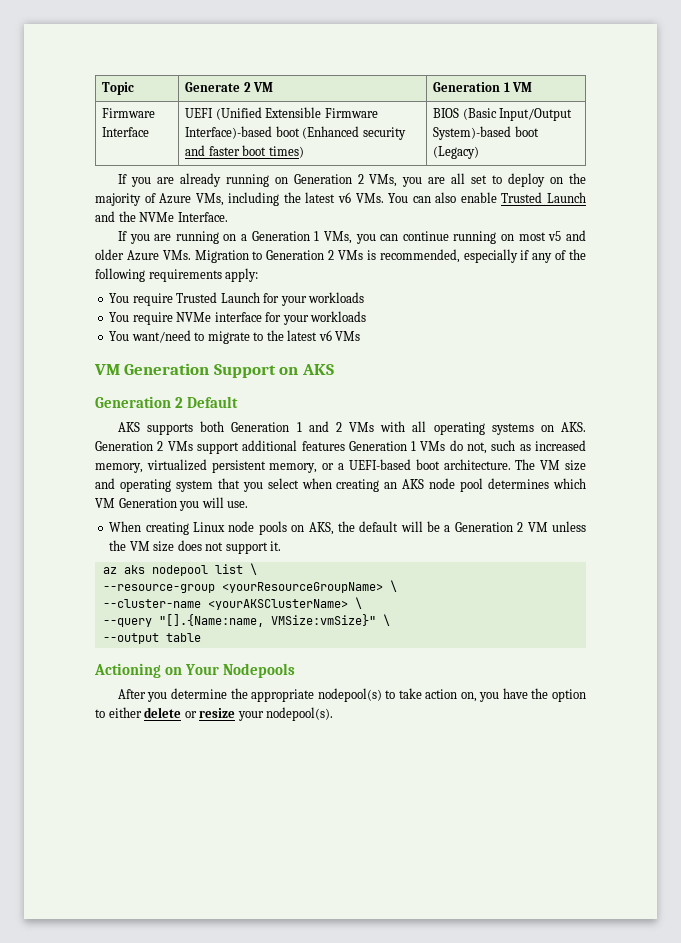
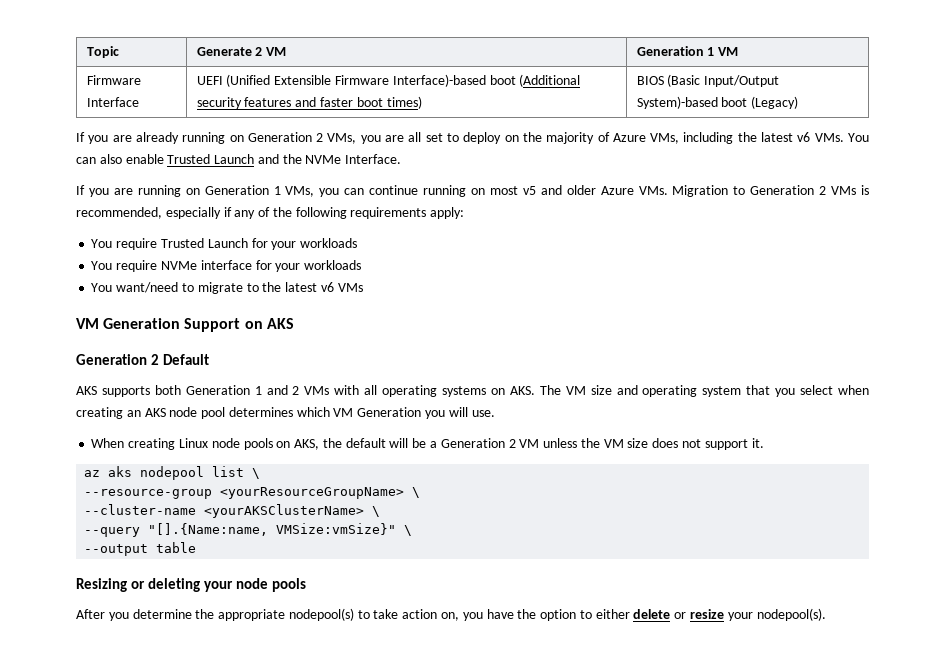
- Firmware Interface | UEFI (Unified Extensible Firmware Interface)-based boot (Enhanced security and faster boot times) | BIOS (Basic Input/Output System)-based boot (Legacy)
+ Firmware Interface | UEFI (Unified Extensible Firmware Interface)-based boot (Additional security features and faster boot times) | BIOS (Basic Input/Output System)-based boot (Legacy)
- If you are running on a Generation 1 VMs, you can continue running on most v5 and older Azure VMs. Migration to Generation 2 VMs is recommended, especially if any of the following requirements apply:
+ If you are running on Generation 1 VMs, you can continue running on most v5 and older Azure VMs. Migration to Generation 2 VMs is recommended, especially if any of the following requirements apply:
- AKS supports both Generation 1 and 2 VMs with all operating systems on AKS. Generation 2 VMs support additional features Generation 1 VMs do not, such as increased memory, virtualized persistent memory, or a UEFI-based boot architecture. The VM size and operating system that you select when creating an AKS node pool determines which VM Generation you will use.
+ AKS supports both Generation 1 and 2 VMs with all operating systems on AKS. The VM size and operating system that you select when creating an AKS node pool determines which VM Generation you will use.
- Actioning on Your Nodepools
+ Resizing or deleting your node pools

